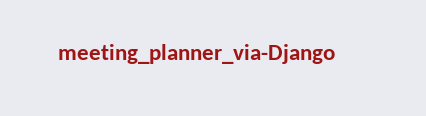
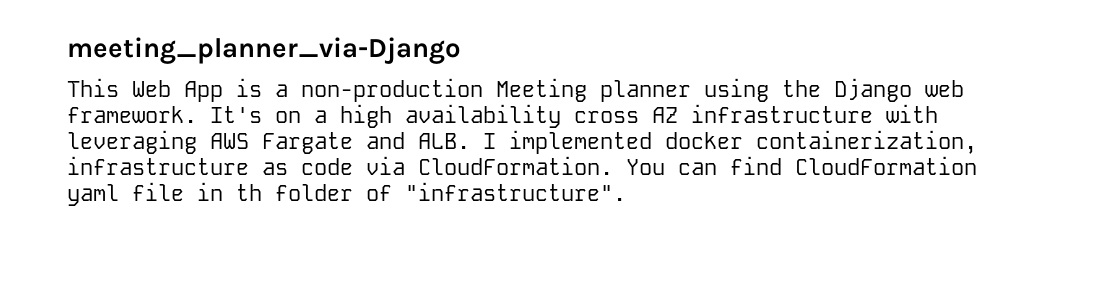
+ This Web App is a non-production Meeting planner using the Django web framework. It's on a high availability cross AZ infrastructure with leveraging AWS Fargate and ALB. I implemented docker containerization, infrastructure as code via CloudFormation. You can find CloudFormation yaml file in th folder of "infrastructure".

